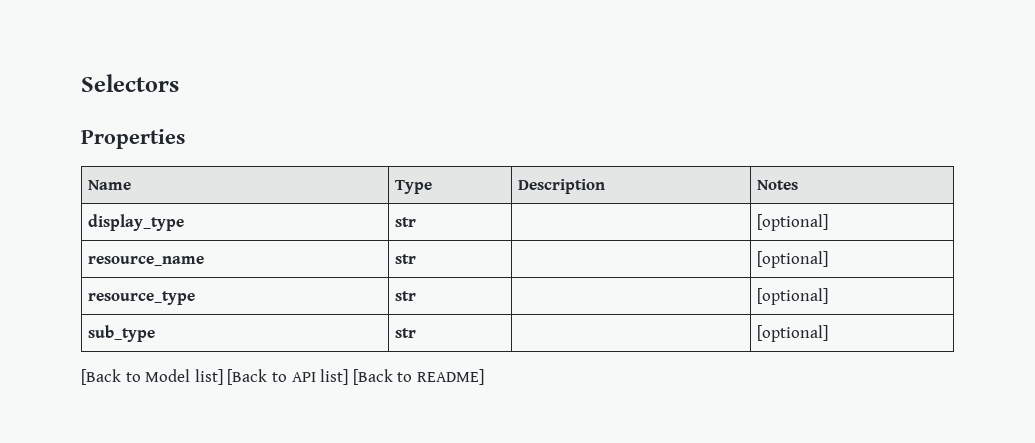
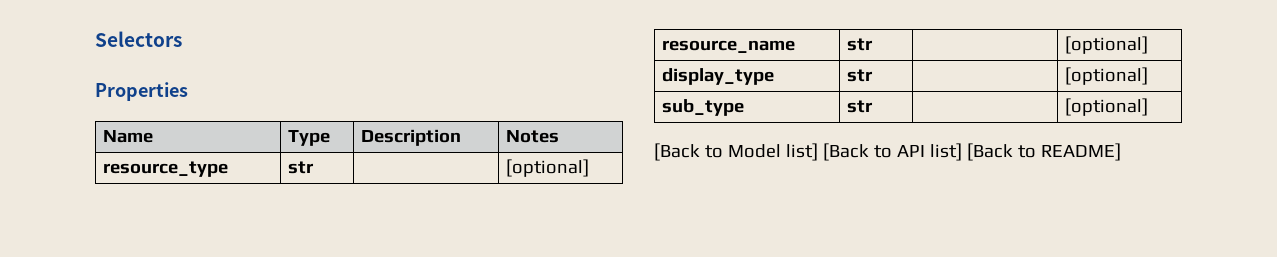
- display_type | str | | [optional]
+ resource_type | str | | [optional]
- resource_type | str | | [optional]
+ display_type | str | | [optional]

